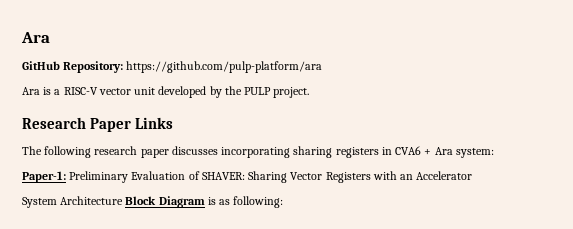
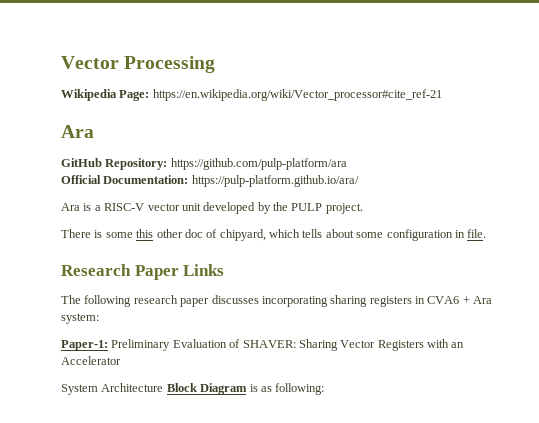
+ Vector Processing
+ Wikipedia Page: https://en.wikipedia.org/wiki/Vector_processor#cite_ref-21
+ Official Documentation: https://pulp-platform.github.io/ara/
+ There is some this other doc of chipyard, which tells about some configuration in file.

